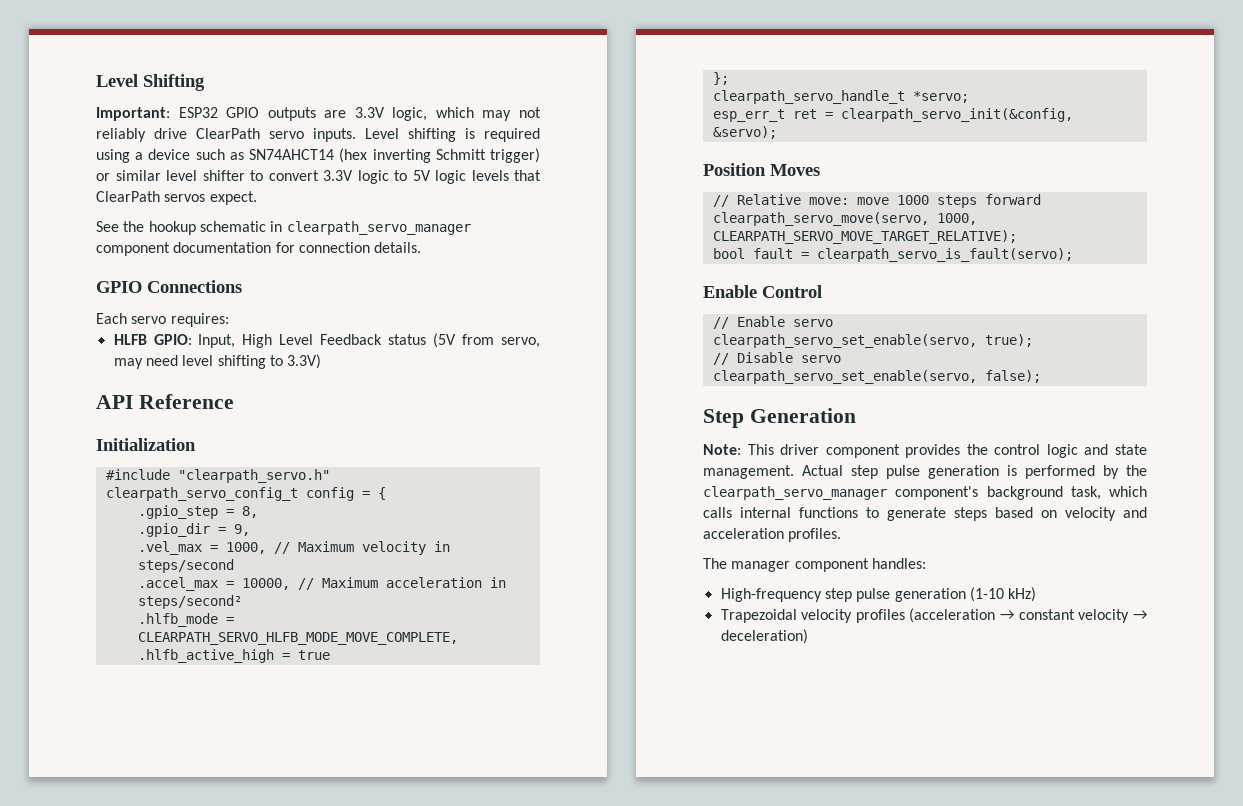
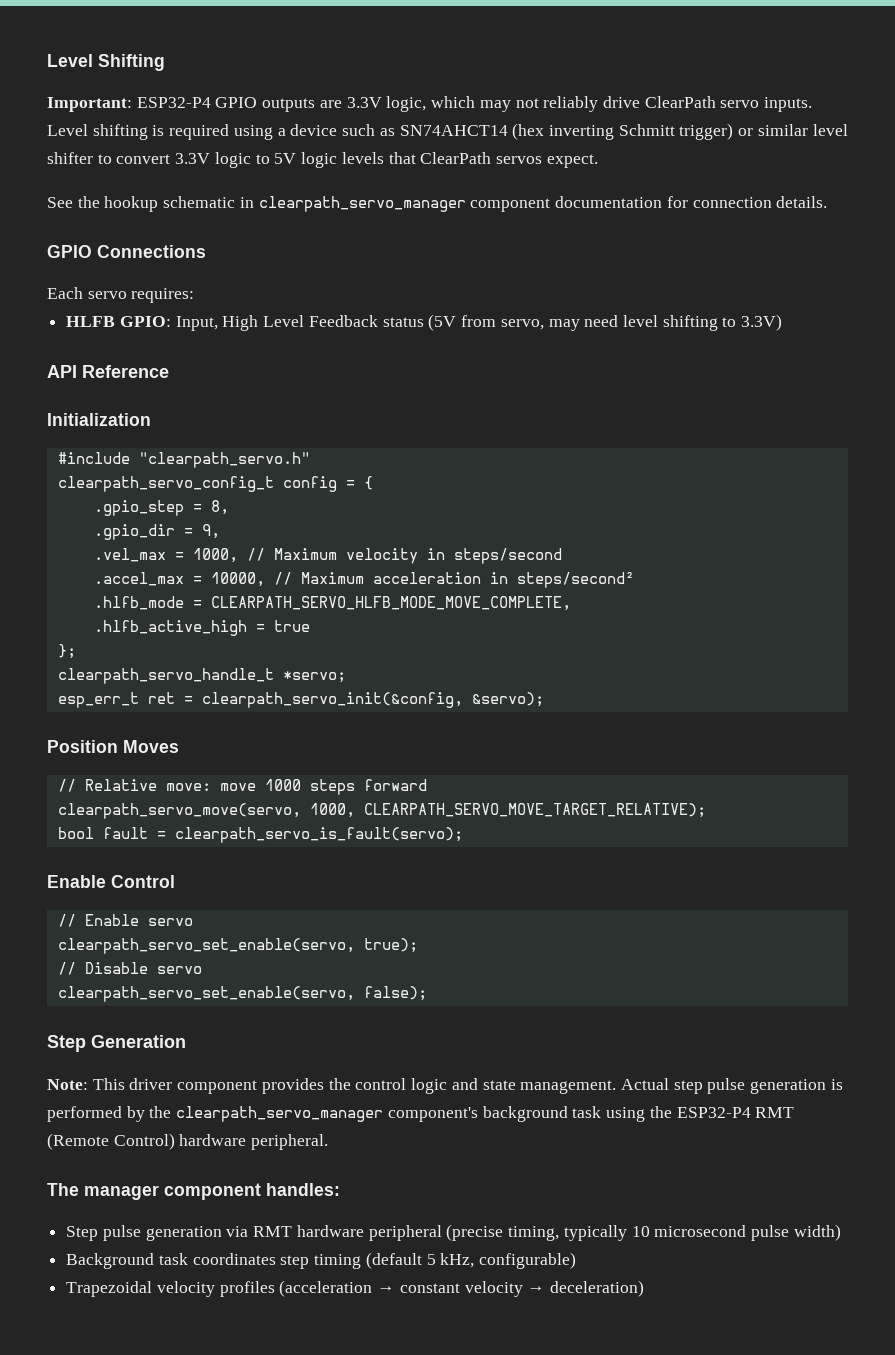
- Important: ESP32 GPIO outputs are 3.3V logic, which may not reliably drive ClearPath servo inputs.
+ Important: ESP32-P4 GPIO outputs are 3.3V logic, which may not reliably drive ClearPath servo inputs.
- Actual step pulse generation is performed by the clearpath_servo_manager component's background task, which calls internal functions to generate steps based on velocity and acceleration profiles.
+ Actual step pulse generation is performed by the clearpath_servo_manager component's background task using the ESP32-P4 RMT (Remote Control) hardware peripheral.
  The manager component handles:
- High-frequency step pulse generation (1-10 kHz)
+ Step pulse generation via RMT hardware peripheral (precise timing, typically 10 microsecond pulse width)
+ Background task coordinates step timing (default 5 kHz, configurable)

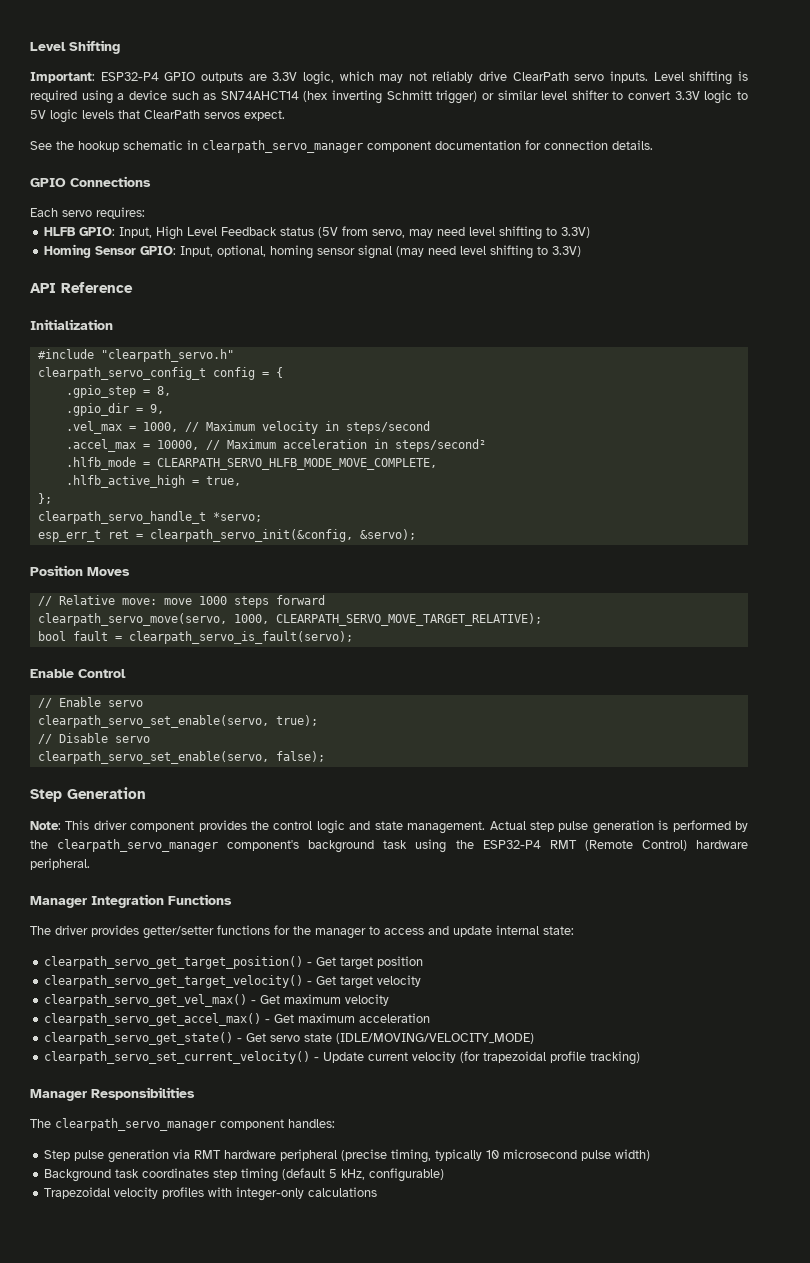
+ Homing Sensor GPIO: Input, optional, homing sensor signal (may need level shifting to 3.3V)
- .hlfb_active_high = true
+ .hlfb_active_high = true,
- The manager component handles:
+ Manager Integration Functions
+ The driver provides getter/setter functions for the manager to access and update internal state:
+ clearpath_servo_get_target_position() - Get target position
+ clearpath_servo_get_target_velocity() - Get target velocity
+ clearpath_servo_get_vel_max() - Get maximum velocity
+ clearpath_servo_get_accel_max() - Get maximum acceleration
+ clearpath_servo_get_state() - Get servo state (IDLE/MOVING/VELOCITY_MODE)
+ clearpath_servo_set_current_velocity() - Update current velocity (for trapezoidal profile tracking)
+ Manager Responsibilities
+ The clearpath_servo_manager component handles:
- Trapezoidal velocity profiles (acceleration → constant velocity → deceleration)
+ Trapezoidal velocity profiles with integer-only calculations

